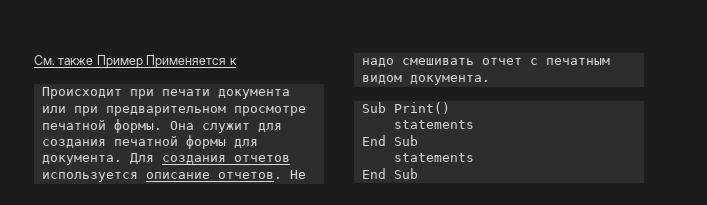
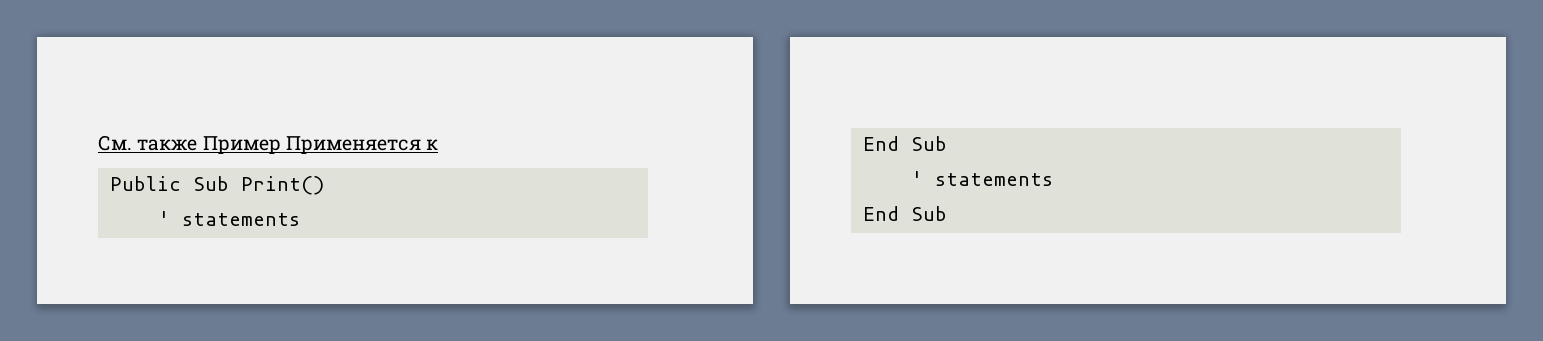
- Происходит при печати документа или при предварительном просмотре печатной формы. Она служит для создания печатной формы для документа. Для создания отчетов используется описание отчетов. Не надо смешивать отчет с печатным видом документа.
- Sub Print()
- statements
+ Public Sub Print()
+ ' statements
  End Sub
- statements
+ ' statements

